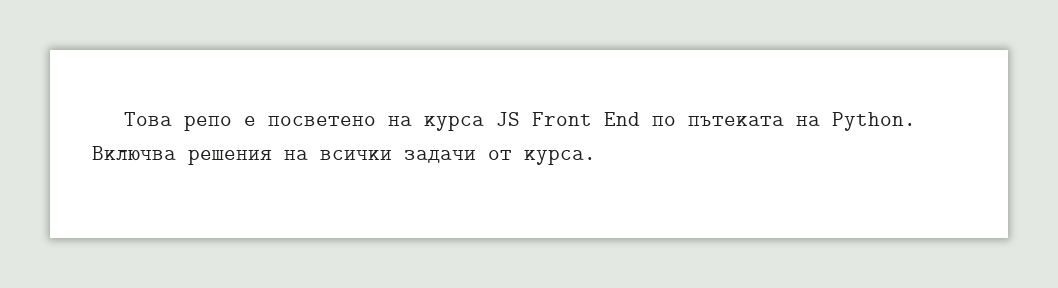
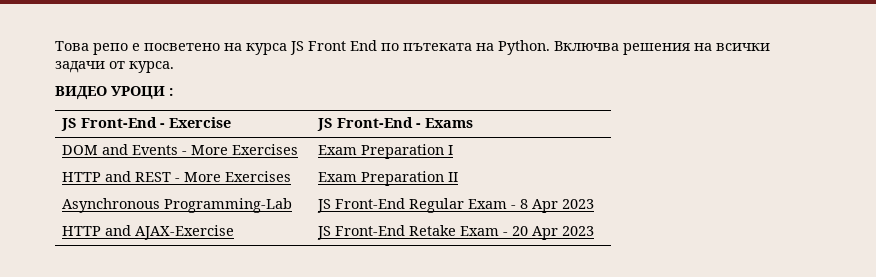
+ ВИДЕО УРОЦИ :
+ JS Front-End - Exercise | JS Front-End - Exams
+ DOM and Events - More Exercises | Exam Preparation I
+ HTTP and REST - More Exercises | Exam Preparation II
+ Asynchronous Programming-Lab | JS Front-End Regular Exam - 8 Apr 2023
+ HTTP and AJAX-Exercise | JS Front-End Retake Exam - 20 Apr 2023

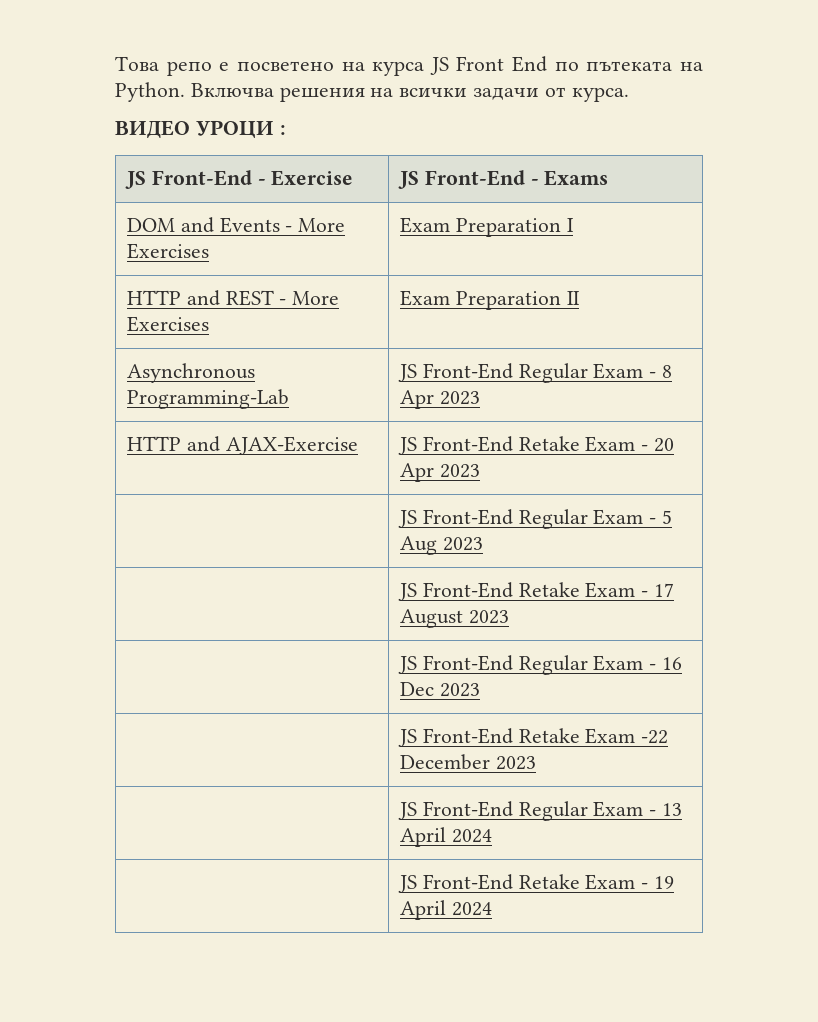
+ | JS Front-End Regular Exam - 5 Aug 2023
+ | JS Front-End Retake Exam - 17 August 2023
+ | JS Front-End Regular Exam - 16 Dec 2023
+ | JS Front-End Retake Exam -22 December 2023
+ | JS Front-End Regular Exam - 13 April 2024
+ | JS Front-End Retake Exam - 19 April 2024

